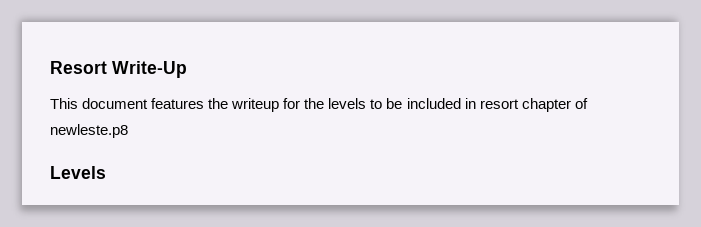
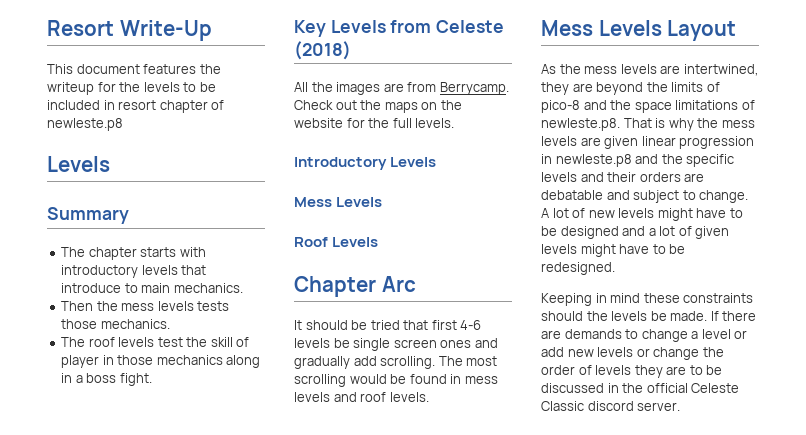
+ Summary
+ The chapter starts with introductory levels that introduce to main mechanics.
+ Then the mess levels tests those mechanics.
+ The roof levels test the skill of player in those mechanics along in a boss fight.
+ Key Levels from Celeste (2018)
+ All the images are from Berrycamp. Check out the maps on the website for the full levels.
+ Introductory Levels
+ Mess Levels
+ Roof Levels
+ Chapter Arc
+ It should be tried that first 4-6 levels be single screen ones and gradually add scrolling. The most scrolling would be found in mess levels and roof levels.
+ Mess Levels Layout
+ As the mess levels are intertwined, they are beyond the limits of pico-8 and the space limitations of newleste.p8. That is why the mess levels are given linear progression in newleste.p8 and the specific levels and their orders are debatable and subject to change. A lot of new levels might have to be designed and a lot of given levels might have to be redesigned.
+ Keeping in mind these constraints should the levels be made. If there are demands to change a level or add new levels or change the order of levels they are to be discussed in the official Celeste Classic discord server.

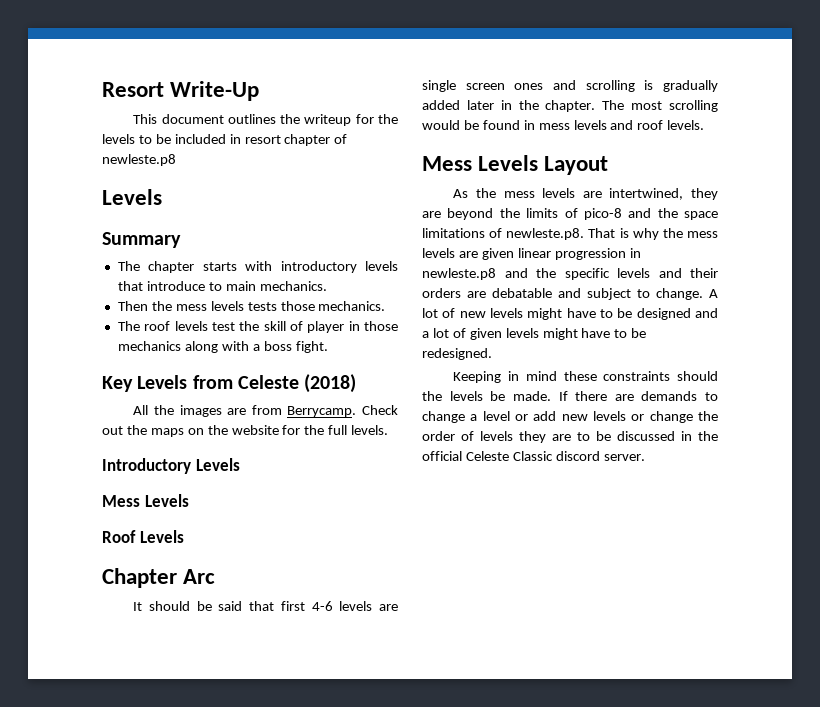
- This document features the writeup for the levels to be included in resort chapter of newleste.p8
+ This document outlines the writeup for the levels to be included in resort chapter of newleste.p8
- The roof levels test the skill of player in those mechanics along in a boss fight.
+ The roof levels test the skill of player in those mechanics along with a boss fight.
- It should be tried that first 4-6 levels be single screen ones and gradually add scrolling.
+ It should be said that first 4-6 levels are single screen ones and scrolling is gradually added later in the chapter.

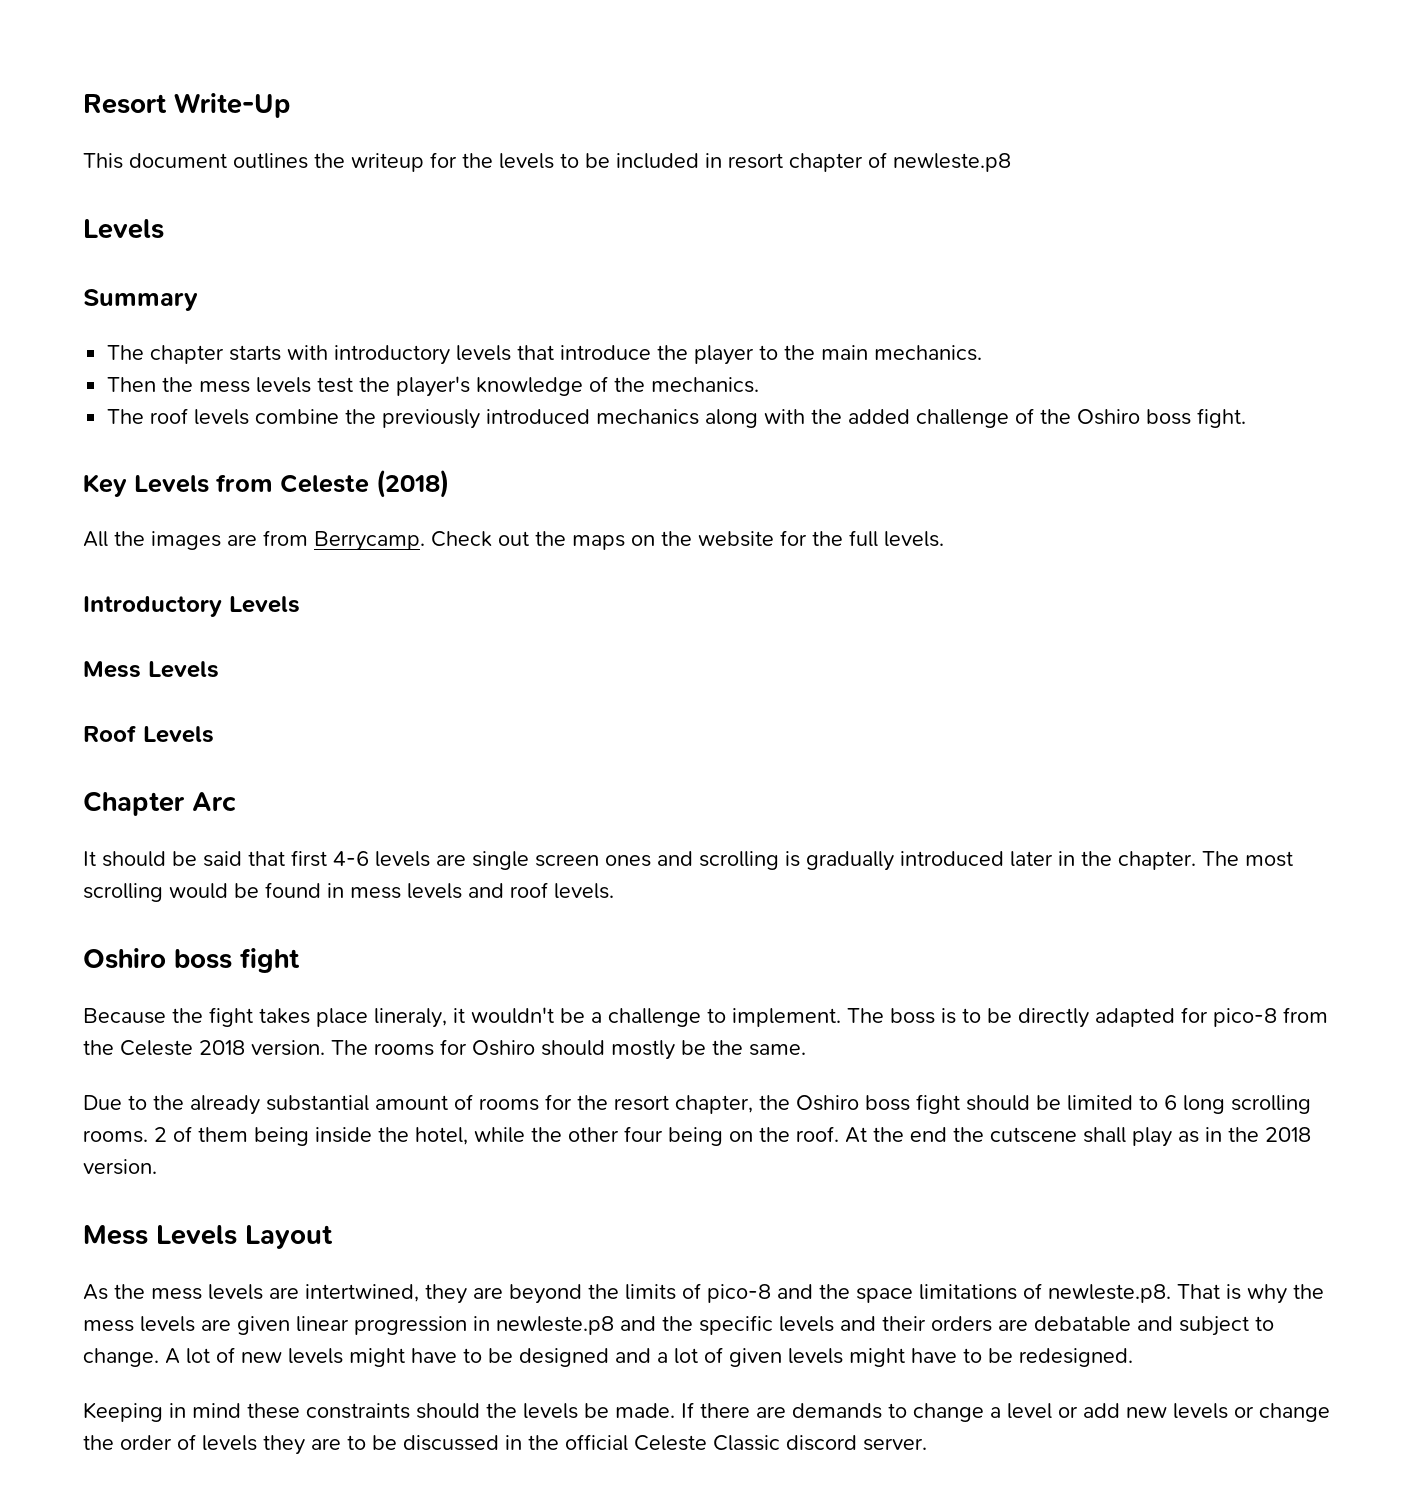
- The chapter starts with introductory levels that introduce to main mechanics.
+ The chapter starts with introductory levels that introduce the player to the main mechanics.
- Then the mess levels tests those mechanics.
- The roof levels test the skill of player in those mechanics along with a boss fight.
+ Then the mess levels test the player's knowledge of the mechanics.
+ The roof levels combine the previously introduced mechanics along with the added challenge of the Oshiro boss fight.
- It should be said that first 4-6 levels are single screen ones and scrolling is gradually added later in the chapter.
+ It should be said that first 4-6 levels are single screen ones and scrolling is gradually introduced later in the chapter.
  The most scrolling would be found in mess levels and roof levels.
+ Oshiro boss fight
+ Because the fight takes place lineraly, it wouldn't be a challenge to implement. The boss is to be directly adapted for pico-8 from the Celeste 2018 version. The rooms for Oshiro should mostly be the same.
+ Due to the already substantial amount of rooms for the resort chapter, the Oshiro boss fight should be limited to 6 long scrolling rooms. 2 of them being inside the hotel, while the other four being on the roof. At the end the cutscene shall play as in the 2018 version.

